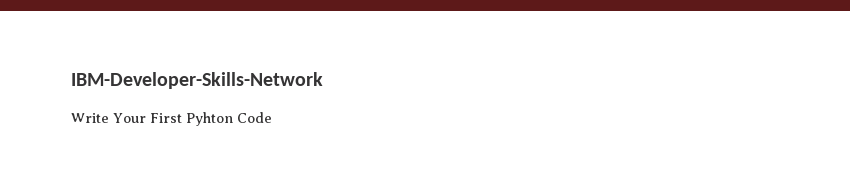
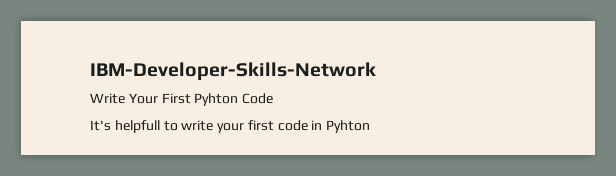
+ It's helpfull to write your first code in Pyhton

